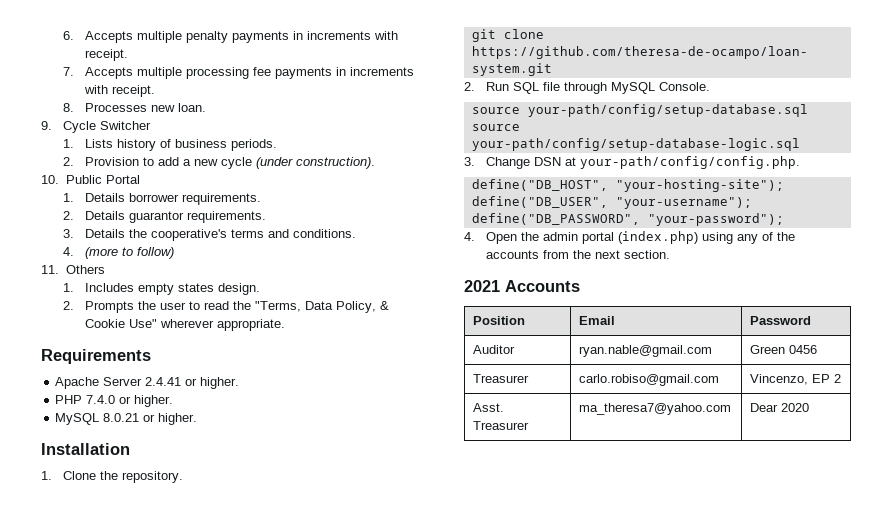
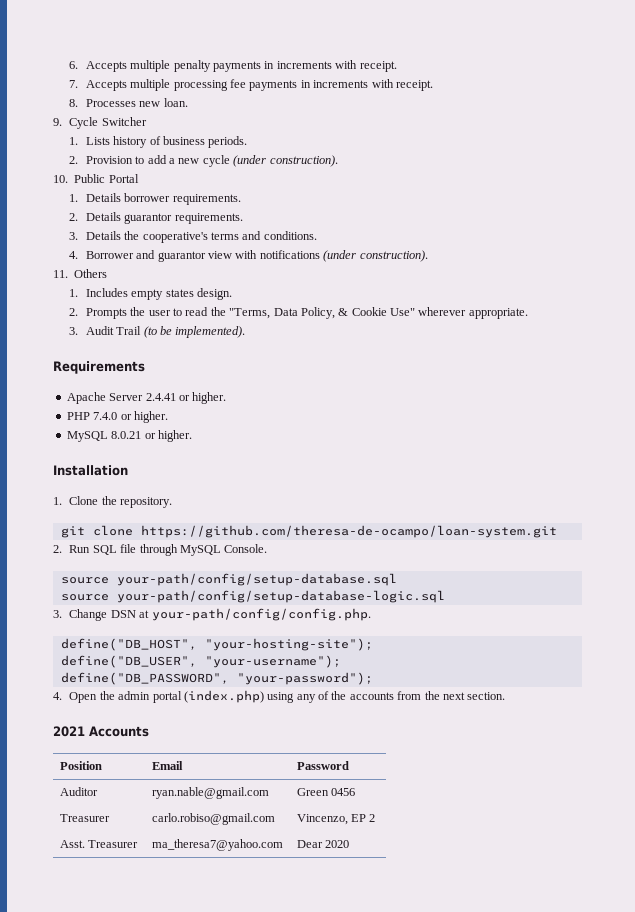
- 4. (more to follow)
+ 4. Borrower and guarantor view with notifications (under construction).
+ 3. Audit Trail (to be implemented).

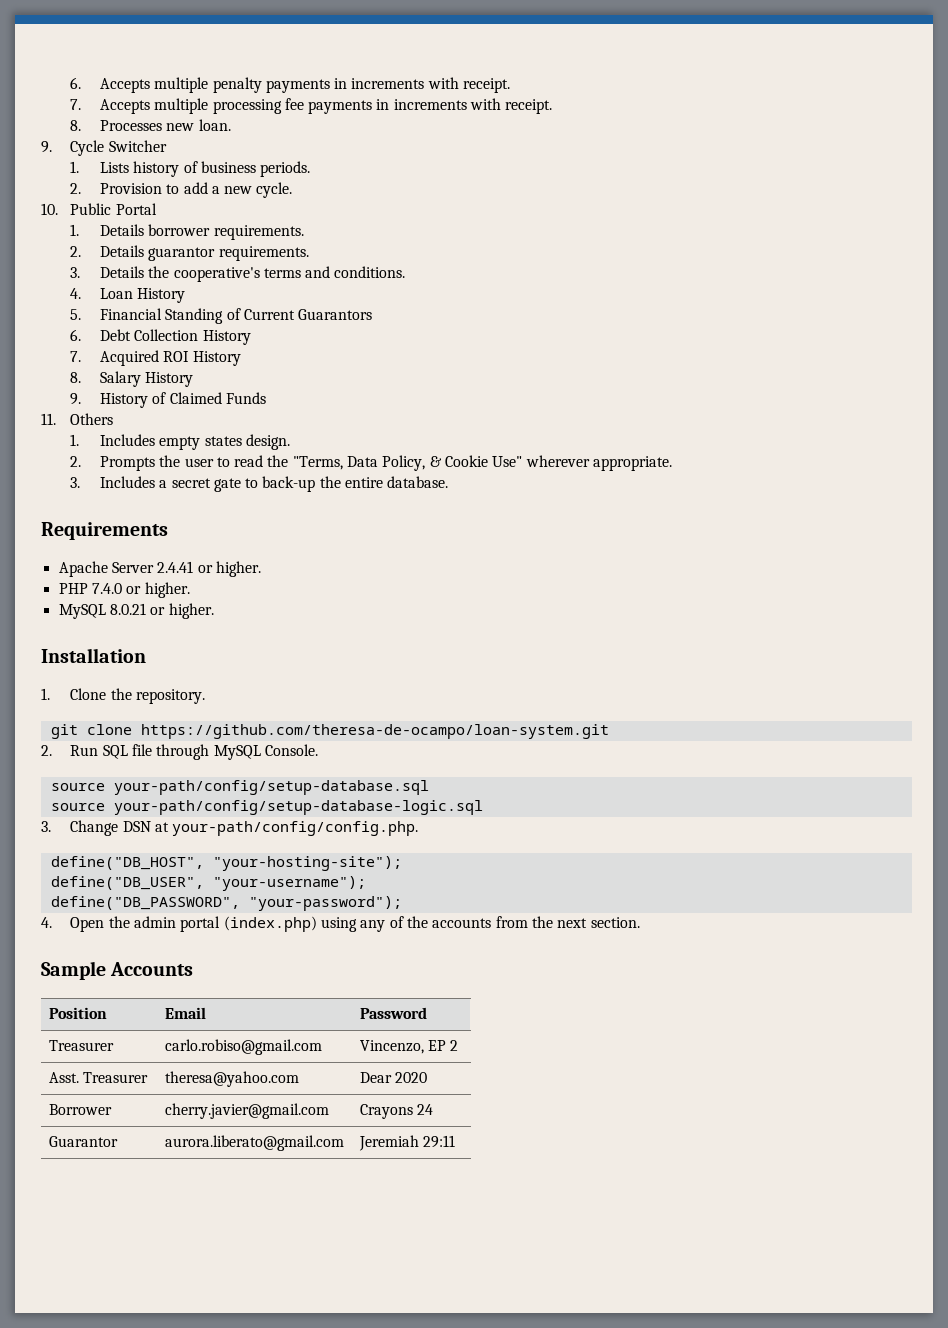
- 2. Provision to add a new cycle (under construction).
+ 2. Provision to add a new cycle.
- 4. Borrower and guarantor view with notifications (under construction).
+ 4. Loan History
+ 5. Financial Standing of Current Guarantors
+ 6. Debt Collection History
+ 7. Acquired ROI History
+ 8. Salary History
+ 9. History of Claimed Funds
- 3. Audit Trail (to be implemented).
+ 3. Includes a secret gate to back-up the entire database.
- 2021 Accounts
+ Sample Accounts
- Auditor | ryan.nable@gmail.com | Green 0456
- Asst. Treasurer | ma_theresa7@yahoo.com | Dear 2020
+ Asst. Treasurer | theresa@yahoo.com | Dear 2020
+ Borrower | cherry.javier@gmail.com | Crayons 24
+ Guarantor | aurora.liberato@gmail.com | Jeremiah 29:11

